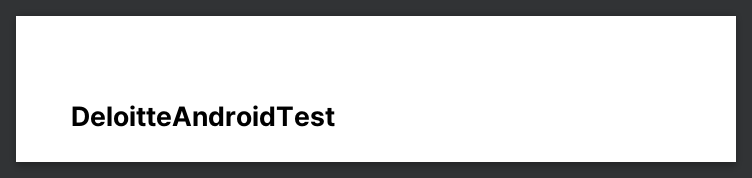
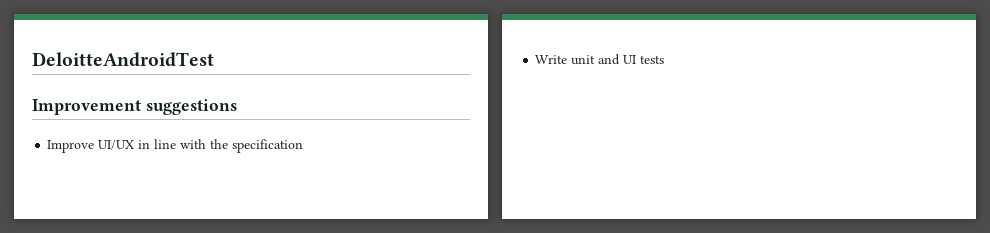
+ Improvement suggestions
+ Improve UI/UX in line with the specification
+ Write unit and UI tests

